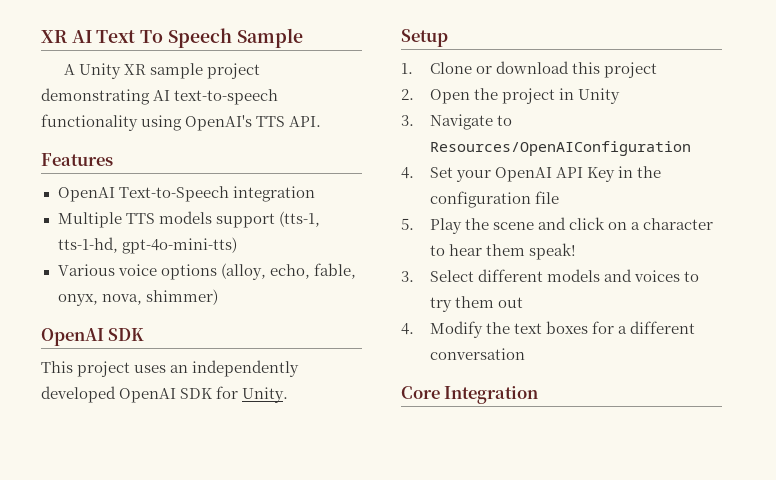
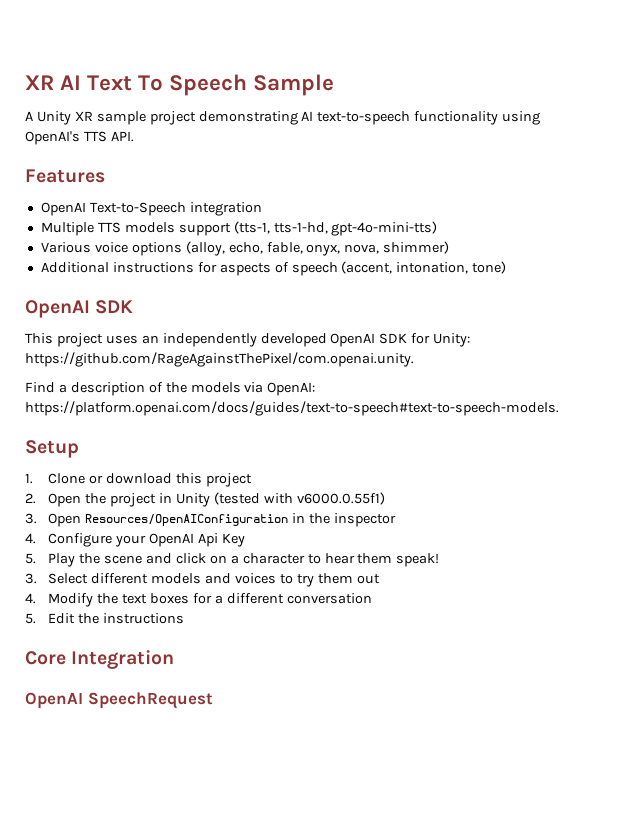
+ Additional instructions for aspects of speech (accent, intonation, tone)
- This project uses an independently developed OpenAI SDK for Unity.
+ This project uses an independently developed OpenAI SDK for Unity: https://github.com/RageAgainstThePixel/com.openai.unity.
+ Find a description of the models via OpenAI: https://platform.openai.com/docs/guides/text-to-speech#text-to-speech-models.
- 2. Open the project in Unity
- 3. Navigate to Resources/OpenAIConfiguration
- 4. Set your OpenAI API Key in the configuration file
+ 2. Open the project in Unity (tested with v6000.0.55f1)
+ 3. Open Resources/OpenAIConfiguration in the inspector
+ 4. Configure your OpenAI Api Key
+ 5. Edit the instructions
+ OpenAI SpeechRequest

